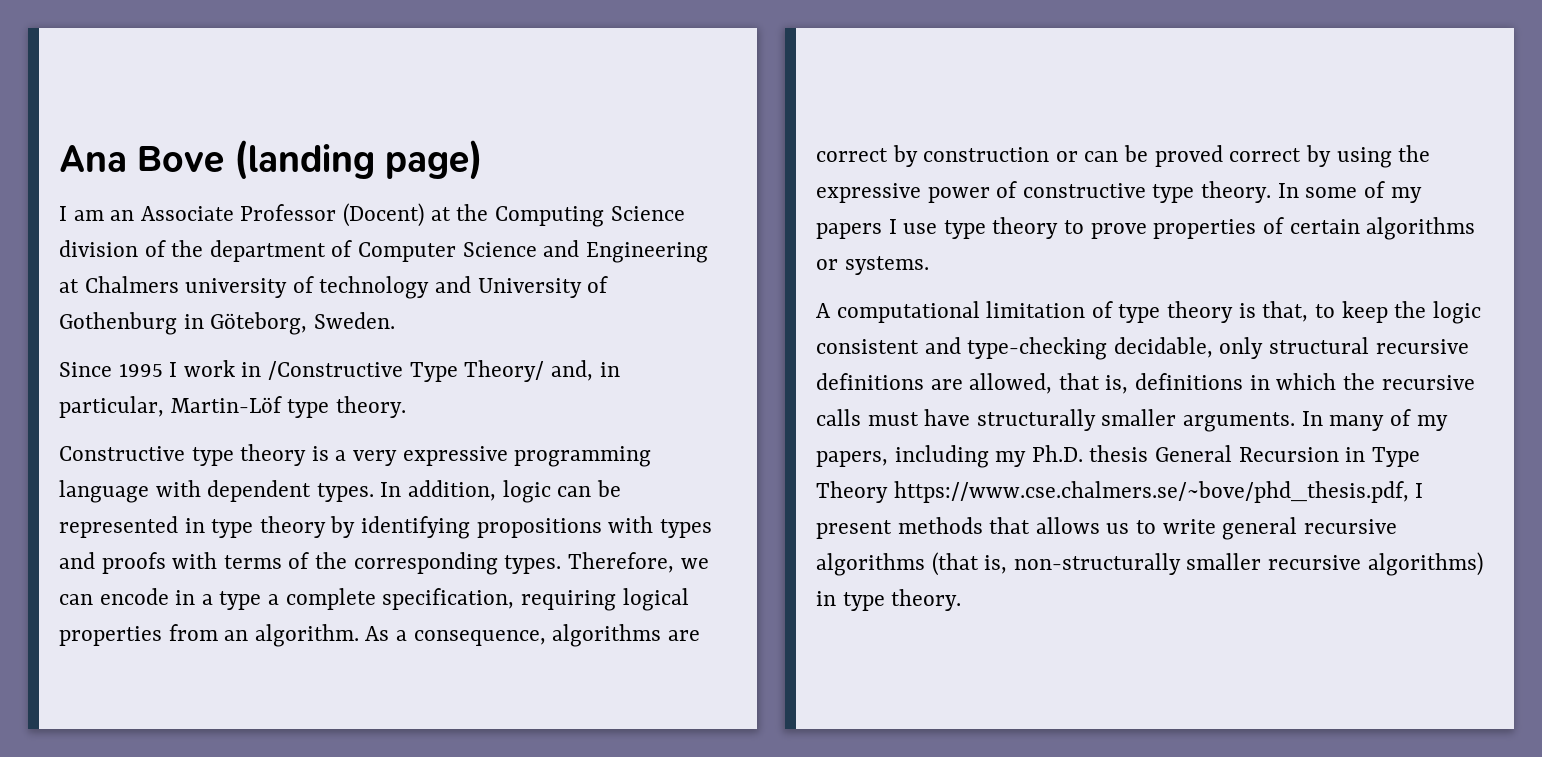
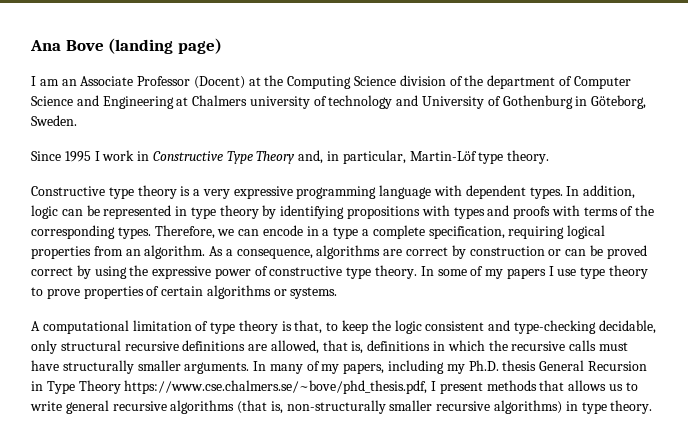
- Since 1995 I work in /Constructive Type Theory/ and, in particular, Martin-Löf type theory.
+ Since 1995 I work in Constructive Type Theory and, in particular, Martin-Löf type theory.

